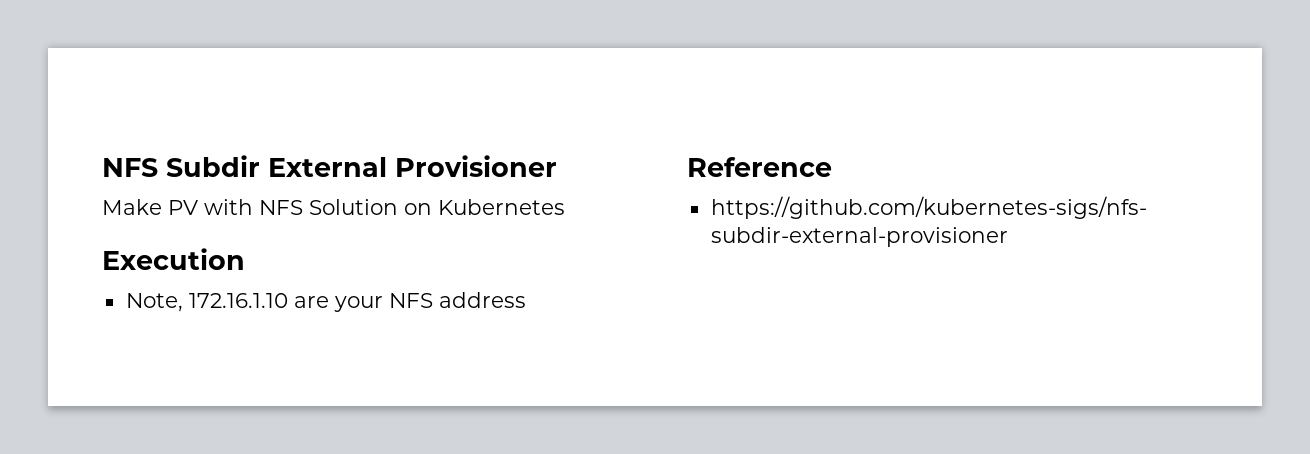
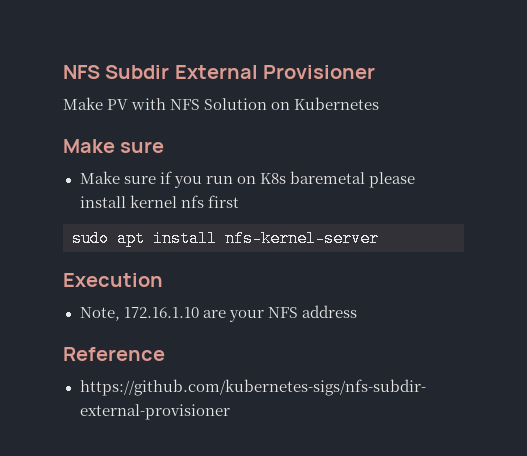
  Make PV with NFS Solution on Kubernetes
+ Make sure
+ Make sure if you run on K8s baremetal please install kernel nfs first
+ sudo apt install nfs-kernel-server

